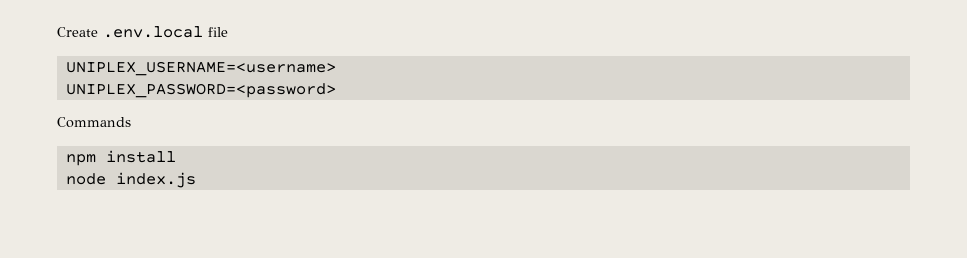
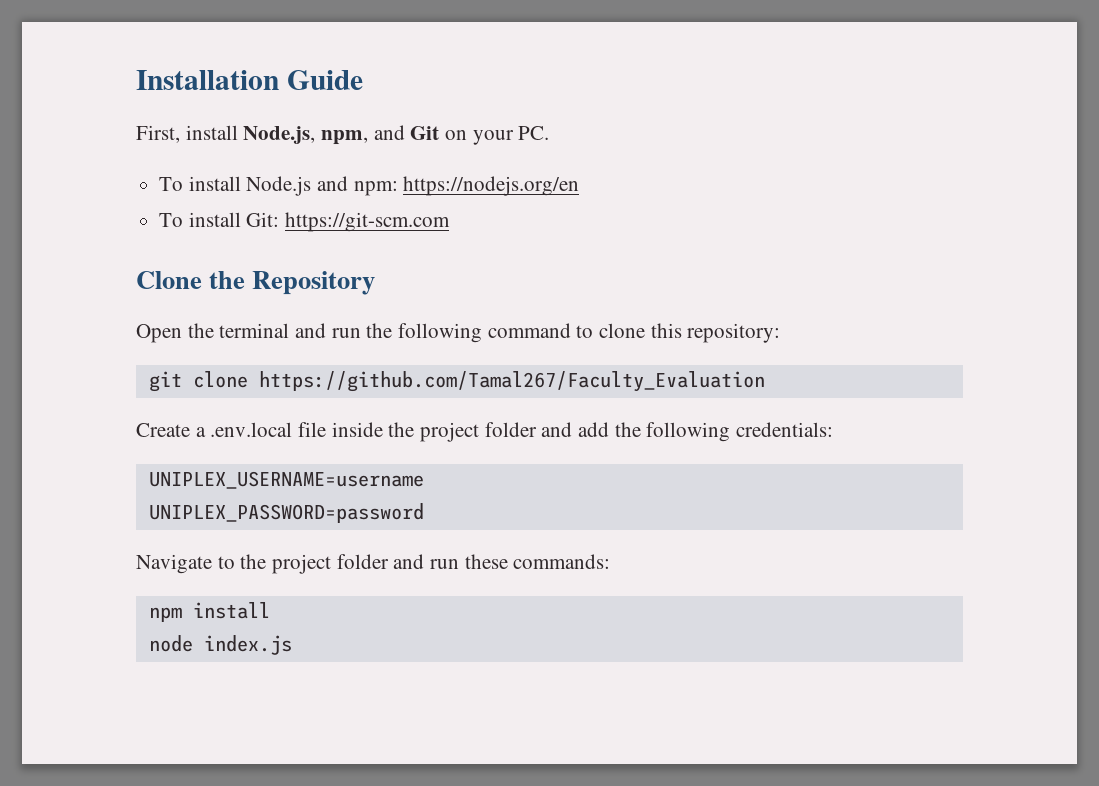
- Create .env.local file
- UNIPLEX_USERNAME=<username>
- UNIPLEX_PASSWORD=<password>
- Commands
+ Installation Guide
+ First, install Node.js, npm, and Git on your PC.
+ To install Node.js and npm: https://nodejs.org/en
+ To install Git: https://git-scm.com
+ Clone the Repository
+ Open the terminal and run the following command to clone this repository:
+ git clone https://github.com/Tamal267/Faculty_Evaluation
+ Create a .env.local file inside the project folder and add the following credentials:
+ UNIPLEX_USERNAME=username
+ UNIPLEX_PASSWORD=password
+ Navigate to the project folder and run these commands:

